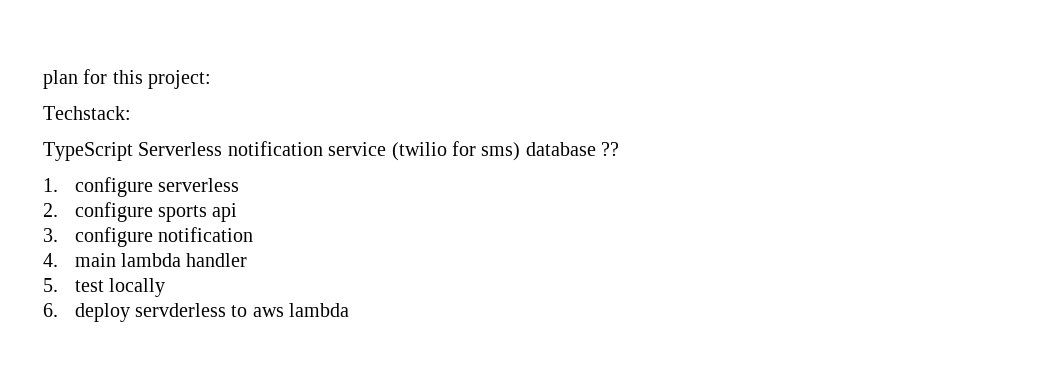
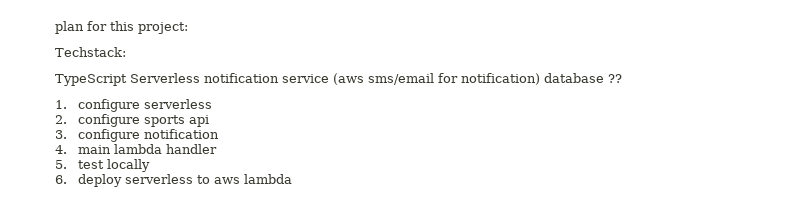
- TypeScript Serverless notification service (twilio for sms) database ??
+ TypeScript Serverless notification service (aws sms/email for notification) database ??
- 6. deploy servderless to aws lambda
+ 6. deploy serverless to aws lambda

